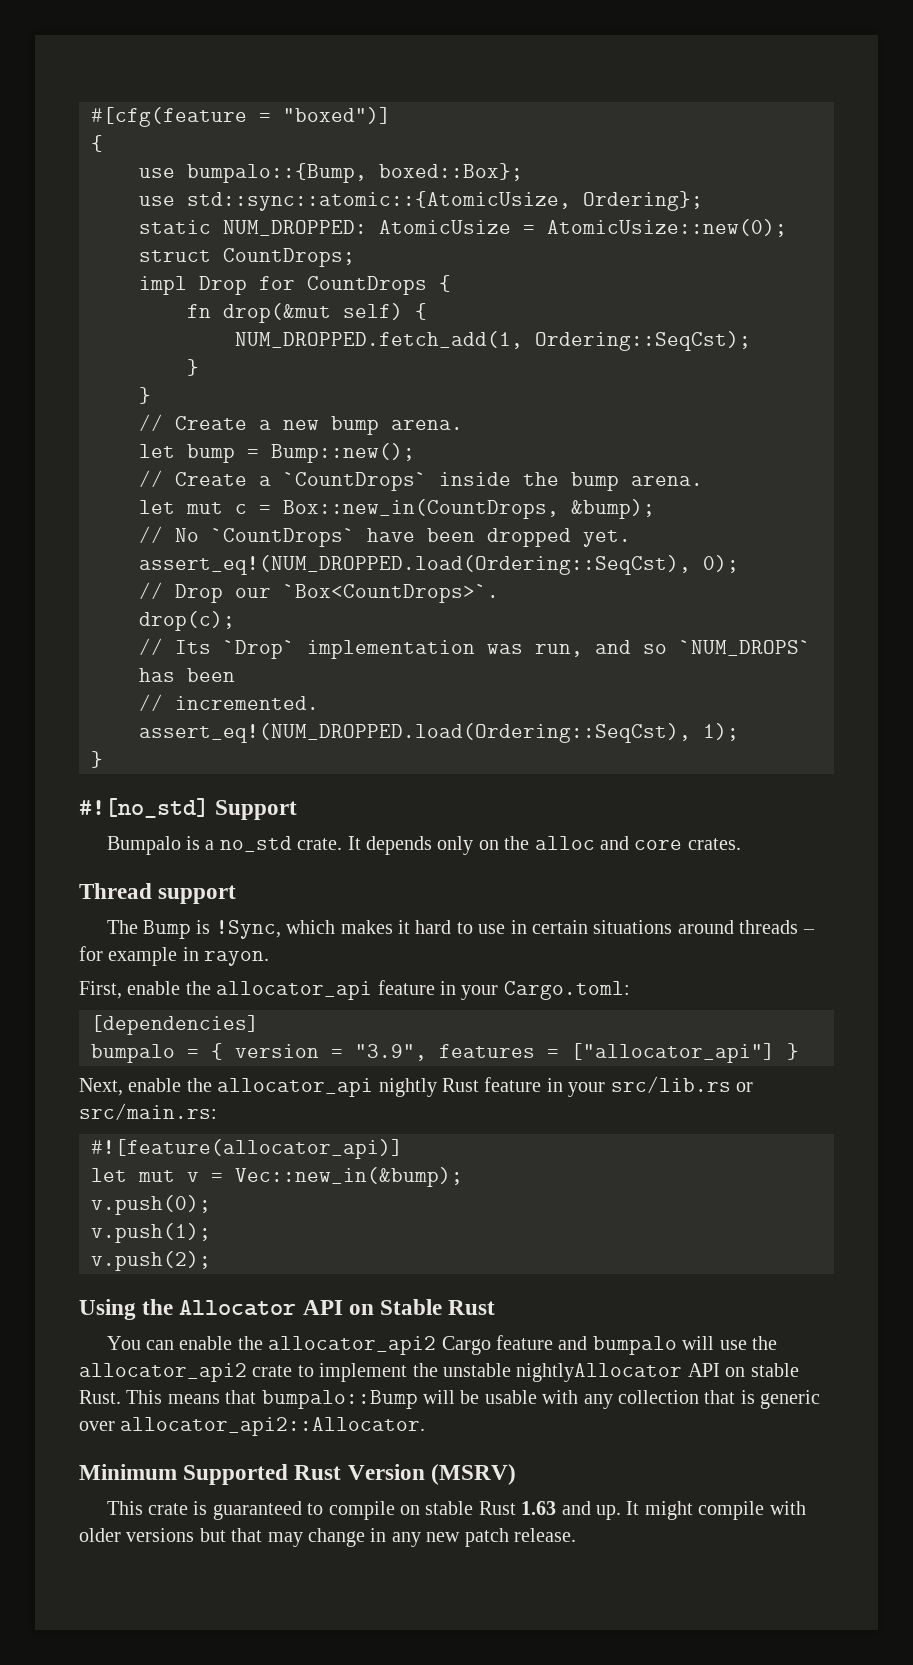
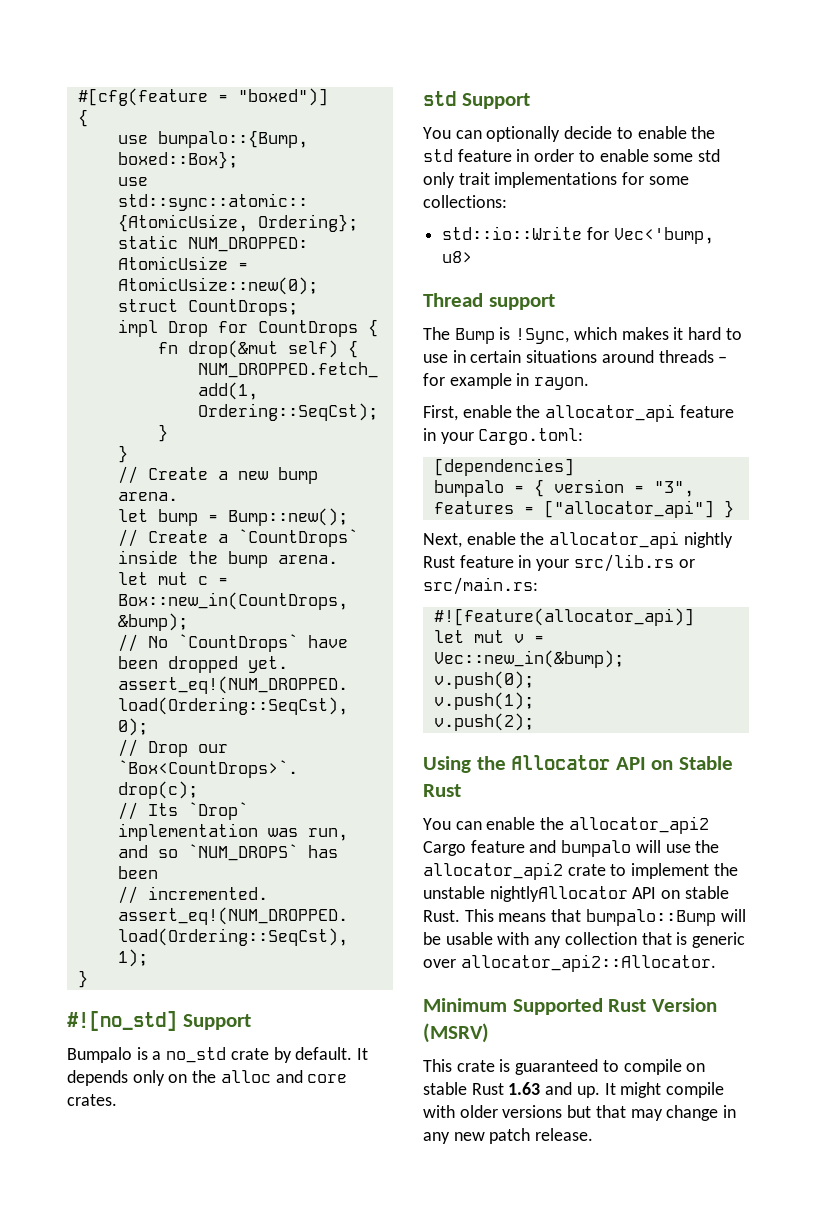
- Bumpalo is a no_std crate.
+ Bumpalo is a no_std crate by default.
+ std Support
+ You can optionally decide to enable the std feature in order to enable some std only trait implementations for some collections:
+ std::io::Write for Vec<'bump, u8>
- bumpalo = { version = "3.9", features = ["allocator_api"] }
+ bumpalo = { version = "3", features = ["allocator_api"] }

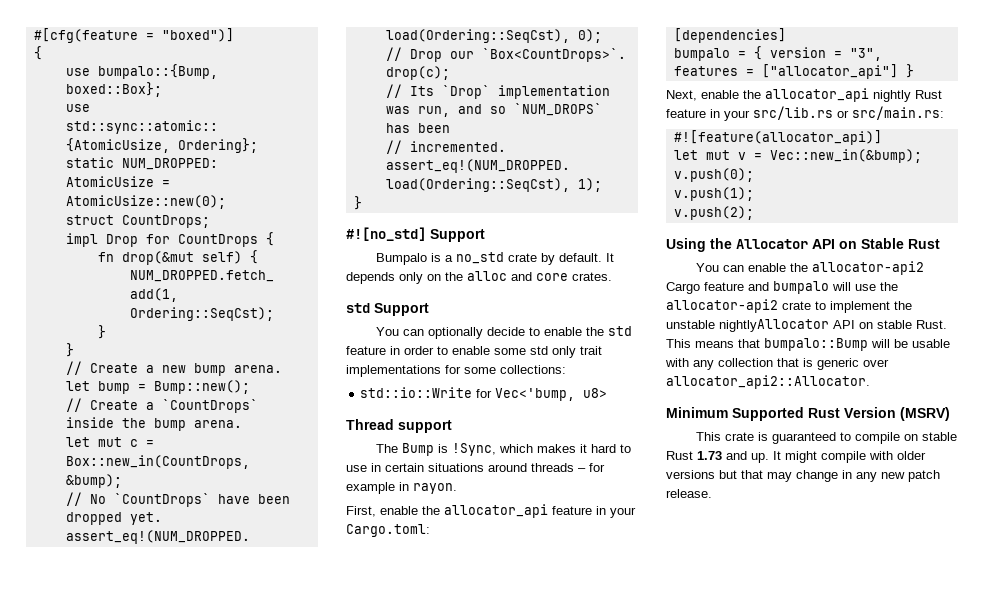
- You can enable the allocator_api2 Cargo feature and bumpalo will use the allocator_api2 crate to implement the unstable nightlyAllocator API on stable Rust.
+ You can enable the allocator-api2 Cargo feature and bumpalo will use the allocator-api2 crate to implement the unstable nightlyAllocator API on stable Rust.
- This crate is guaranteed to compile on stable Rust 1.63 and up.
+ This crate is guaranteed to compile on stable Rust 1.73 and up.

